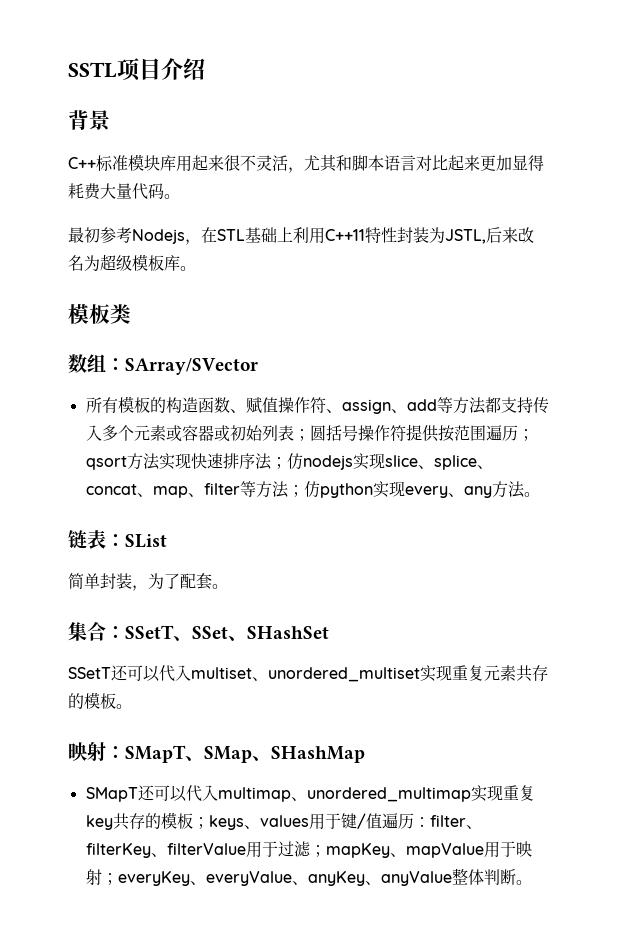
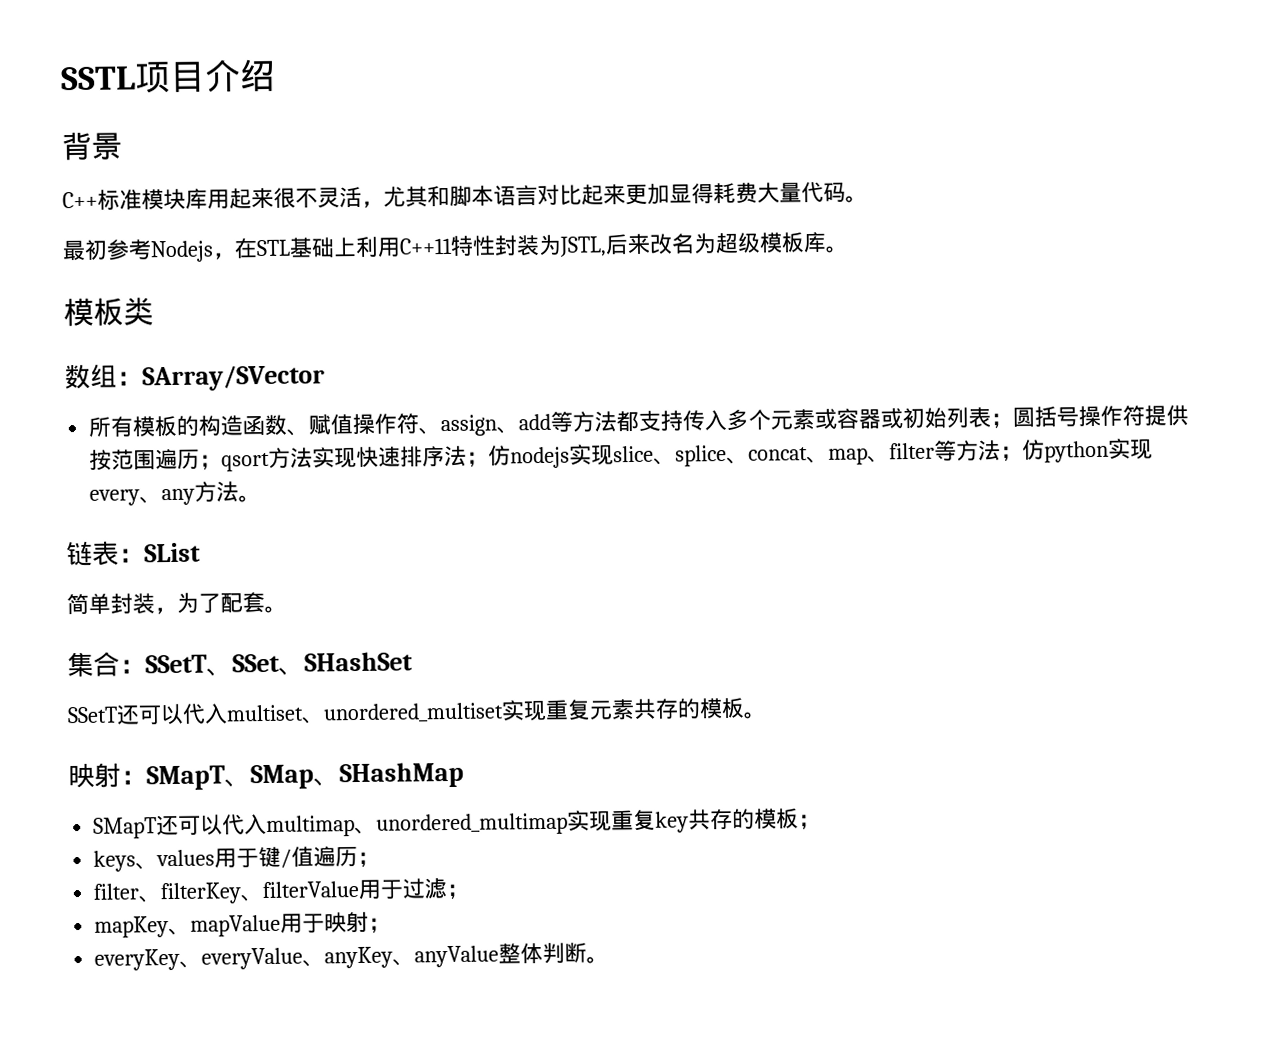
- SMapT还可以代入multimap、unordered_multimap实现重复key共存的模板；keys、values用于键/值遍历：filter、filterKey、filterValue用于过滤；mapKey、mapValue用于映射；everyKey、everyValue、anyKey、anyValue整体判断。
+ SMapT还可以代入multimap、unordered_multimap实现重复key共存的模板；
+ keys、values用于键/值遍历；
+ filter、filterKey、filterValue用于过滤；
+ mapKey、mapValue用于映射；
+ everyKey、everyValue、anyKey、anyValue整体判断。

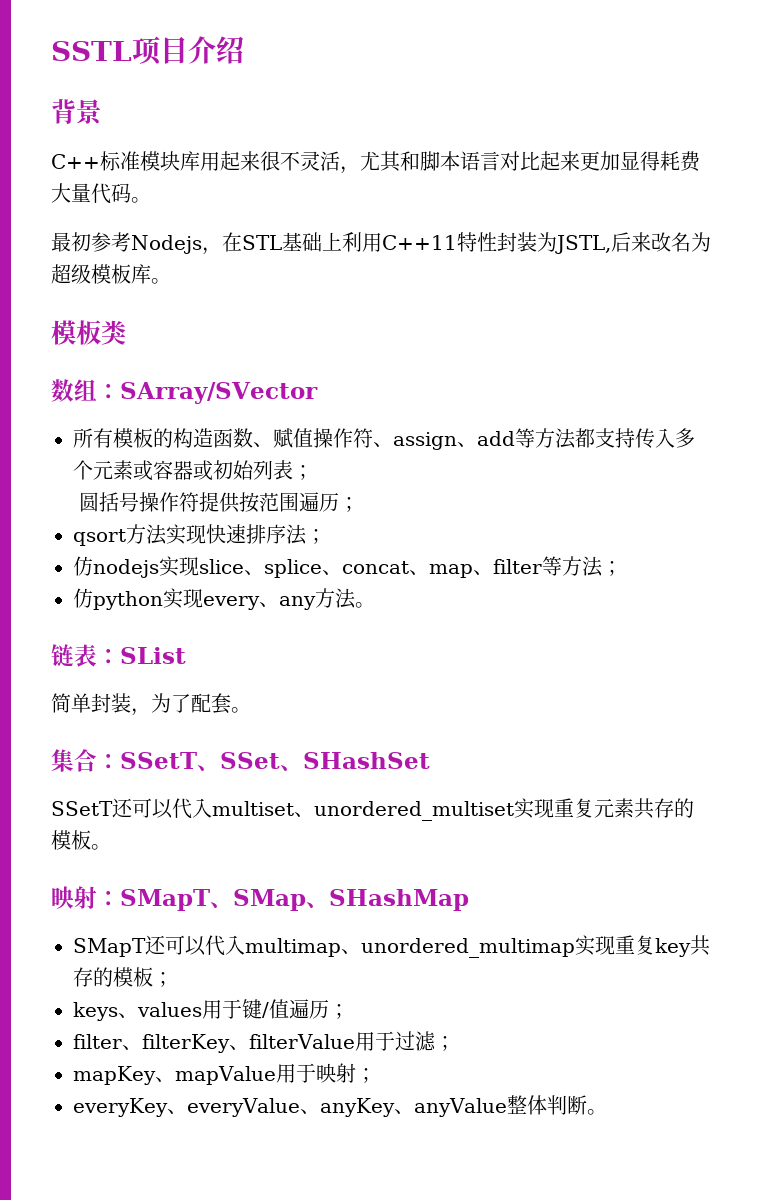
- 所有模板的构造函数、赋值操作符、assign、add等方法都支持传入多个元素或容器或初始列表；圆括号操作符提供按范围遍历；qsort方法实现快速排序法；仿nodejs实现slice、splice、concat、map、filter等方法；仿python实现every、any方法。
+ 所有模板的构造函数、赋值操作符、assign、add等方法都支持传入多个元素或容器或初始列表；
+ 圆括号操作符提供按范围遍历；
+ qsort方法实现快速排序法；
+ 仿nodejs实现slice、splice、concat、map、filter等方法；
+ 仿python实现every、any方法。

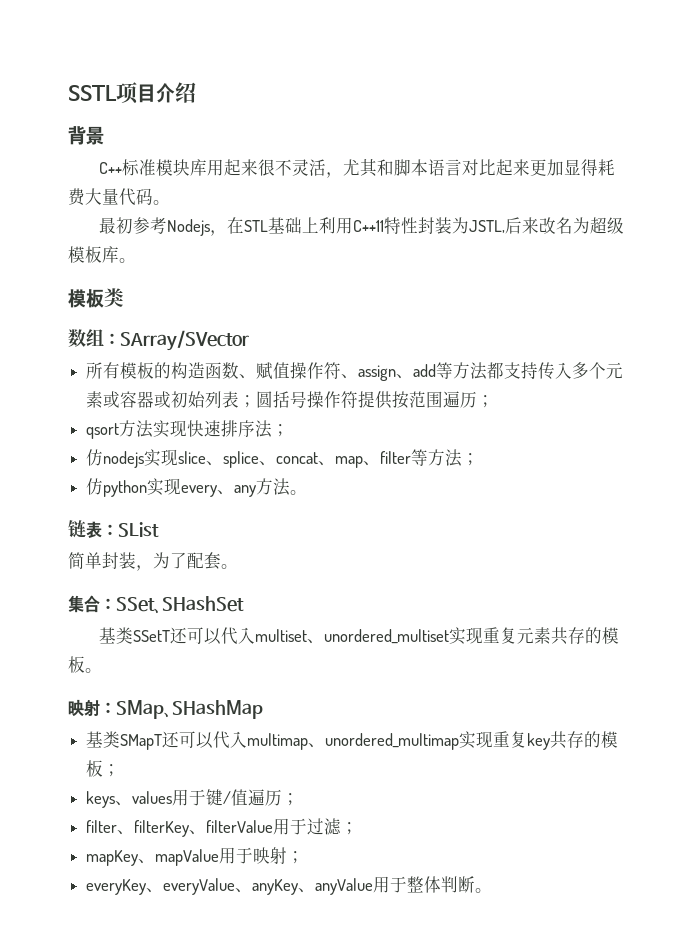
- 所有模板的构造函数、赋值操作符、assign、add等方法都支持传入多个元素或容器或初始列表；
- 圆括号操作符提供按范围遍历；
+ 所有模板的构造函数、赋值操作符、assign、add等方法都支持传入多个元素或容器或初始列表；圆括号操作符提供按范围遍历；
- 集合：SSetT、SSet、SHashSet
+ 集合：SSet、SHashSet
- SSetT还可以代入multiset、unordered_multiset实现重复元素共存的模板。
+ 基类SSetT还可以代入multiset、unordered_multiset实现重复元素共存的模板。
- 映射：SMapT、SMap、SHashMap
+ 映射：SMap、SHashMap
- SMapT还可以代入multimap、unordered_multimap实现重复key共存的模板；
+ 基类SMapT还可以代入multimap、unordered_multimap实现重复key共存的模板；
- everyKey、everyValue、anyKey、anyValue整体判断。
+ everyKey、everyValue、anyKey、anyValue用于整体判断。

